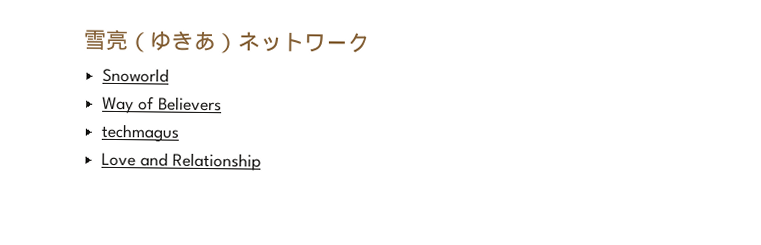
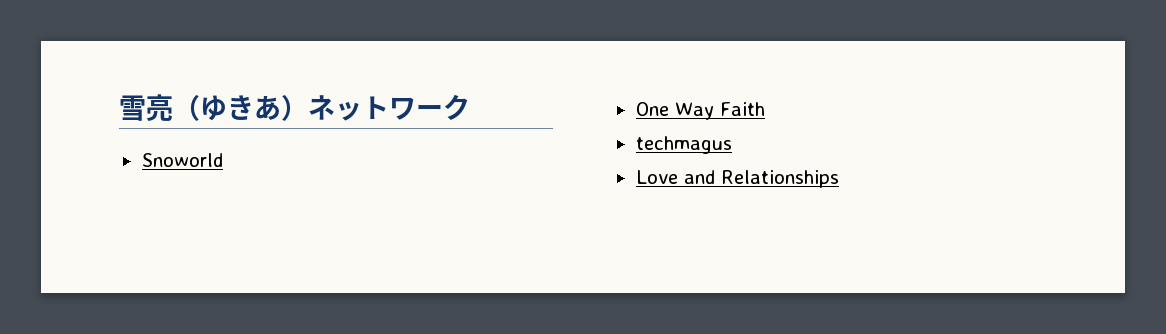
- Way of Believers
+ One Way Faith
- Love and Relationship
+ Love and Relationships

